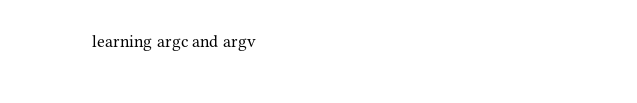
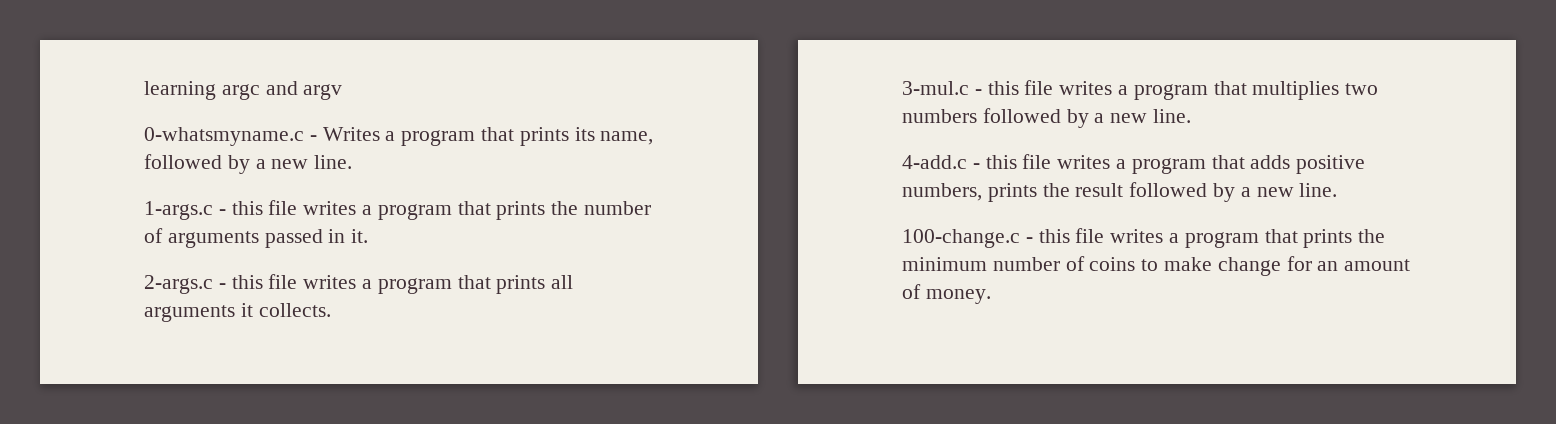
+ 0-whatsmyname.c - Writes a program that prints its name, followed by a new line.
+ 1-args.c - this file writes a program that prints the number of arguments passed in it.
+ 2-args.c - this file writes a program that prints all arguments it collects.
+ 3-mul.c - this file writes a program that multiplies two numbers followed by a new line.
+ 4-add.c - this file writes a program that adds positive numbers, prints the result followed by a new line.
+ 100-change.c - this file writes a program that prints the minimum number of coins to make change for an amount of money.

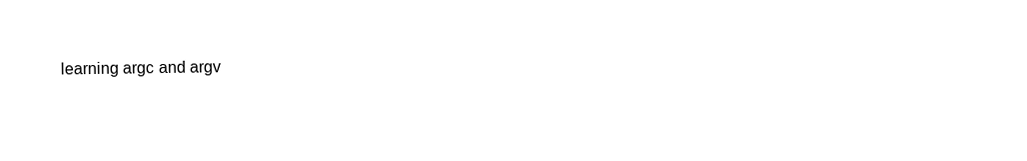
- 0-whatsmyname.c - Writes a program that prints its name, followed by a new line.
- 1-args.c - this file writes a program that prints the number of arguments passed in it.
- 2-args.c - this file writes a program that prints all arguments it collects.
- 3-mul.c - this file writes a program that multiplies two numbers followed by a new line.
- 4-add.c - this file writes a program that adds positive numbers, prints the result followed by a new line.
- 100-change.c - this file writes a program that prints the minimum number of coins to make change for an amount of money.

